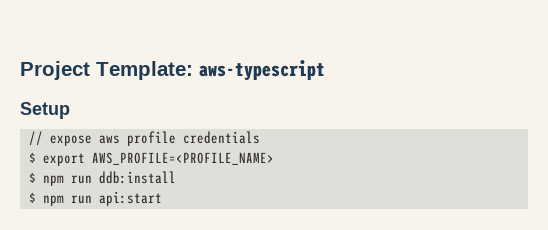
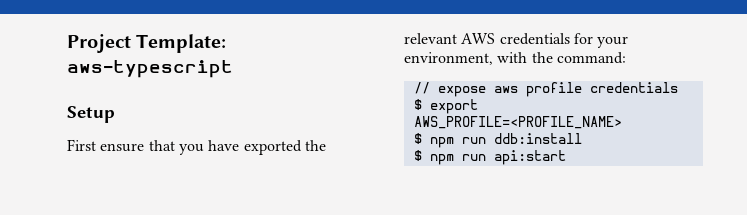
+ First ensure that you have exported the relevant AWS credentials for your environment, with the command:

